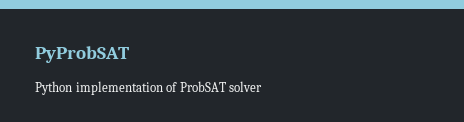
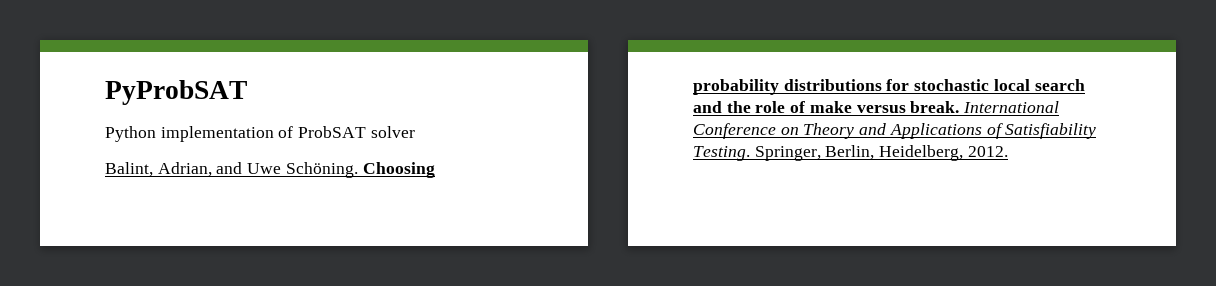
+ Balint, Adrian, and Uwe Schöning. Choosing probability distributions for stochastic local search and the role of make versus break. International Conference on Theory and Applications of Satisfiability Testing. Springer, Berlin, Heidelberg, 2012.

